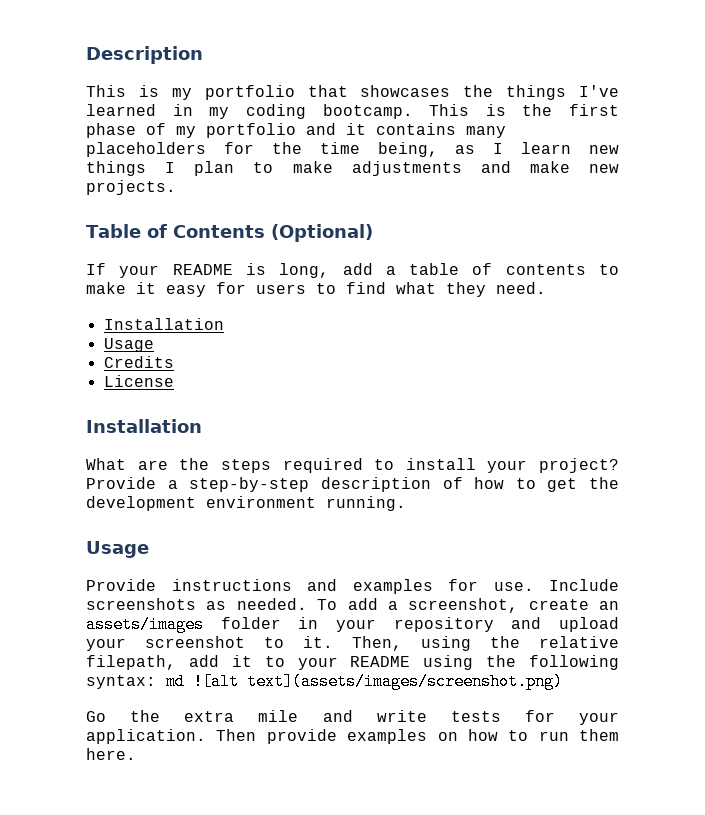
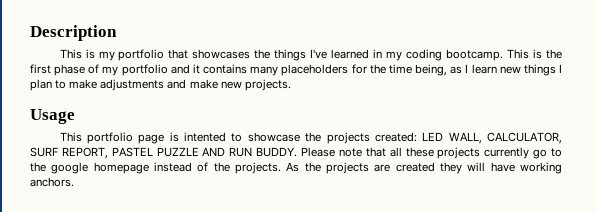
- Table of Contents (Optional)
- If your README is long, add a table of contents to make it easy for users to find what they need.
- Installation
  Usage
- Credits
- License
- Installation
- What are the steps required to install your project? Provide a step-by-step description of how to get the development environment running.
- Usage
- Provide instructions and examples for use. Include screenshots as needed. To add a screenshot, create an assets/images folder in your repository and upload your screenshot to it. Then, using the relative filepath, add it to your README using the following syntax: md ![alt text](assets/images/screenshot.png)
- Go the extra mile and write tests for your application. Then provide examples on how to run them here.
+ This portfolio page is intented to showcase the projects created: LED WALL, CALCULATOR, SURF REPORT, PASTEL PUZZLE AND RUN BUDDY. Please note that all these projects currently go to the google homepage instead of the projects. As the projects are created they will have working anchors.

